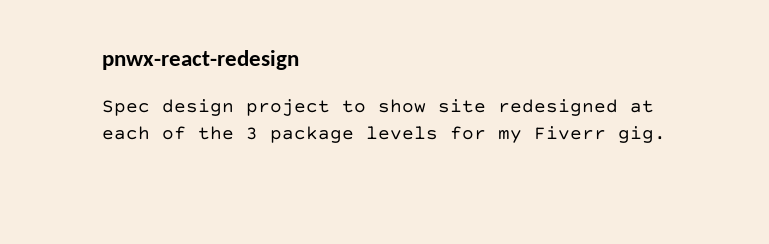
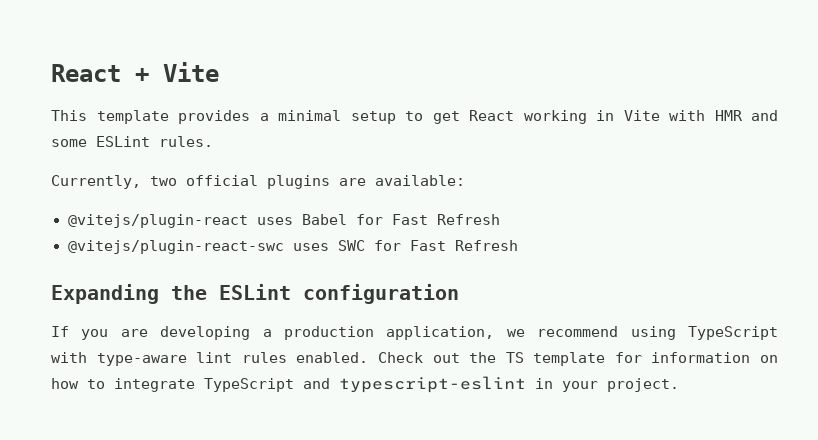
- pnwx-react-redesign
- Spec design project to show site redesigned at each of the 3 package levels for my Fiverr gig.
+ React + Vite
+ This template provides a minimal setup to get React working in Vite with HMR and some ESLint rules.
+ Currently, two official plugins are available:
+ @vitejs/plugin-react uses Babel for Fast Refresh
+ @vitejs/plugin-react-swc uses SWC for Fast Refresh
+ Expanding the ESLint configuration
+ If you are developing a production application, we recommend using TypeScript with type-aware lint rules enabled. Check out the TS template for information on how to integrate TypeScript and typescript-eslint in your project.

